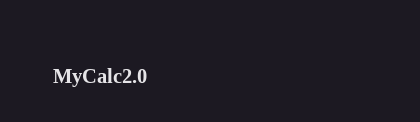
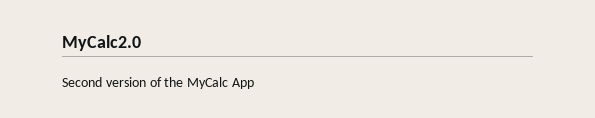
+ Second version of the MyCalc App

